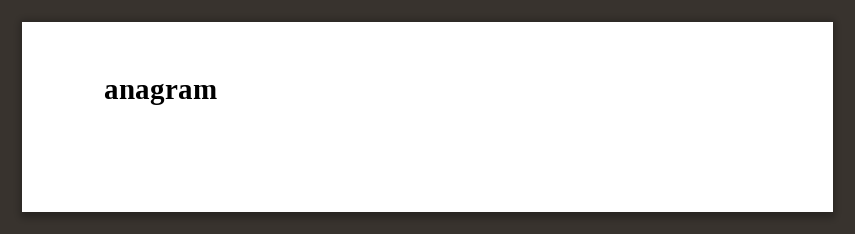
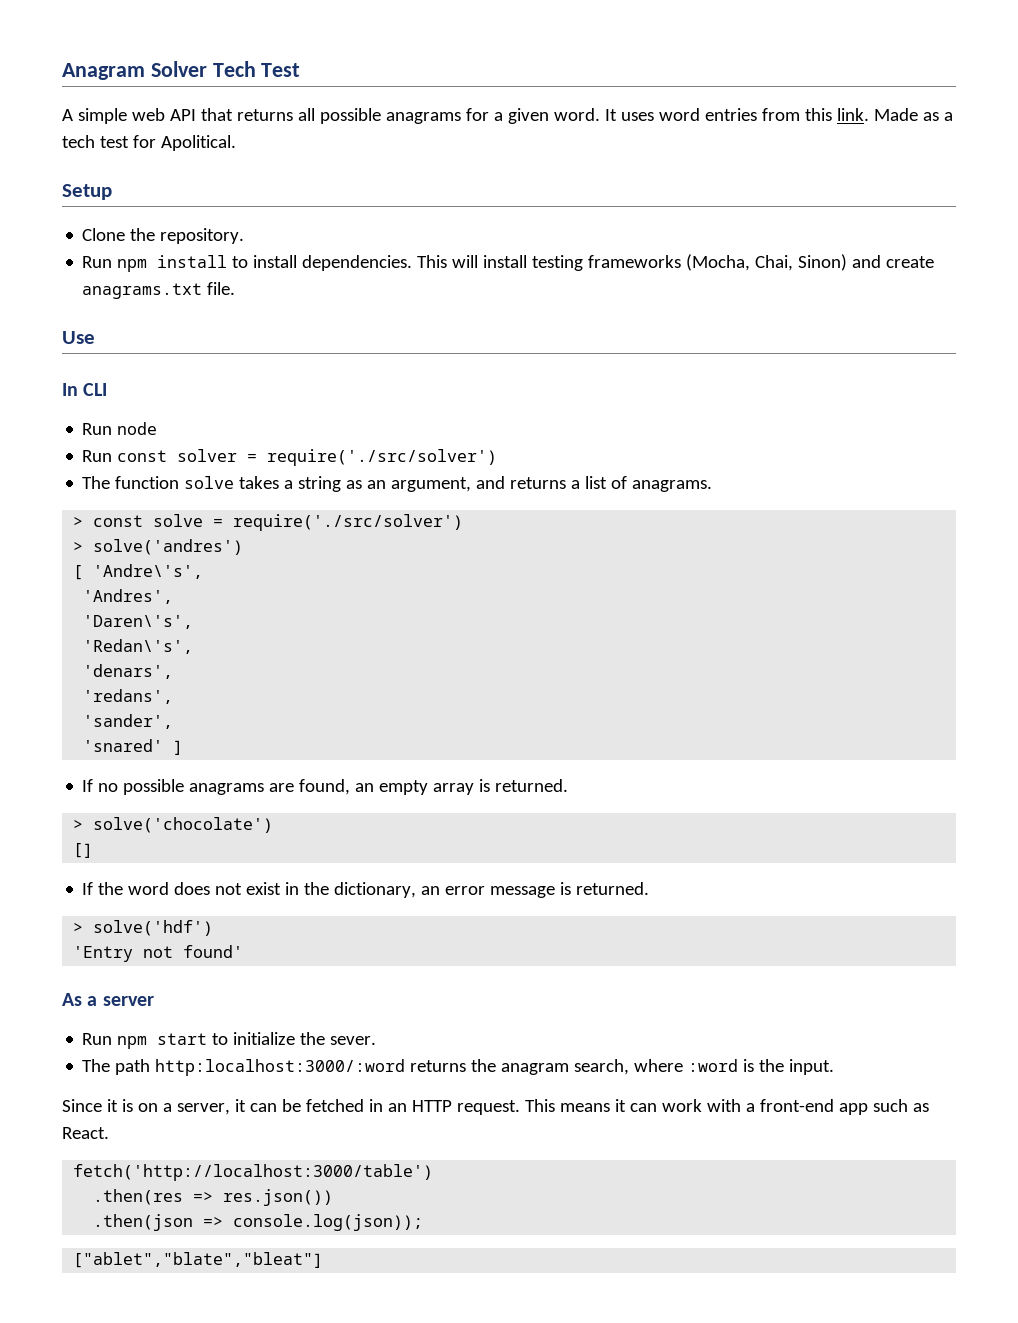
- anagram
+ Anagram Solver Tech Test
+ A simple web API that returns all possible anagrams for a given word. It uses word entries from this link. Made as a tech test for Apolitical.
+ Setup
+ Clone the repository.
+ Run npm install to install dependencies. This will install testing frameworks (Mocha, Chai, Sinon) and create anagrams.txt file.
+ Use
+ In CLI
+ Run node
+ Run const solver = require('./src/solver')
+ The function solve takes a string as an argument, and returns a list of anagrams.
+ > const solve = require('./src/solver')
+ > solve('andres')
+ [ 'Andre\'s',
+ 'Andres',
+ 'Daren\'s',
+ 'Redan\'s',
+ 'denars',
+ 'redans',
+ 'sander',
+ 'snared' ]
+ If no possible anagrams are found, an empty array is returned.
+ > solve('chocolate')
+ []
+ If the word does not exist in the dictionary, an error message is returned.
+ > solve('hdf')
+ 'Entry not found'
+ As a server
+ Run npm start to initialize the sever.
+ The path http:localhost:3000/:word returns the anagram search, where :word is the input.
+ Since it is on a server, it can be fetched in an HTTP request. This means it can work with a front-end app such as React.
+ fetch('http://localhost:3000/table')
+ .then(res => res.json())
+ .then(json => console.log(json));
+ ["ablet","blate","bleat"]

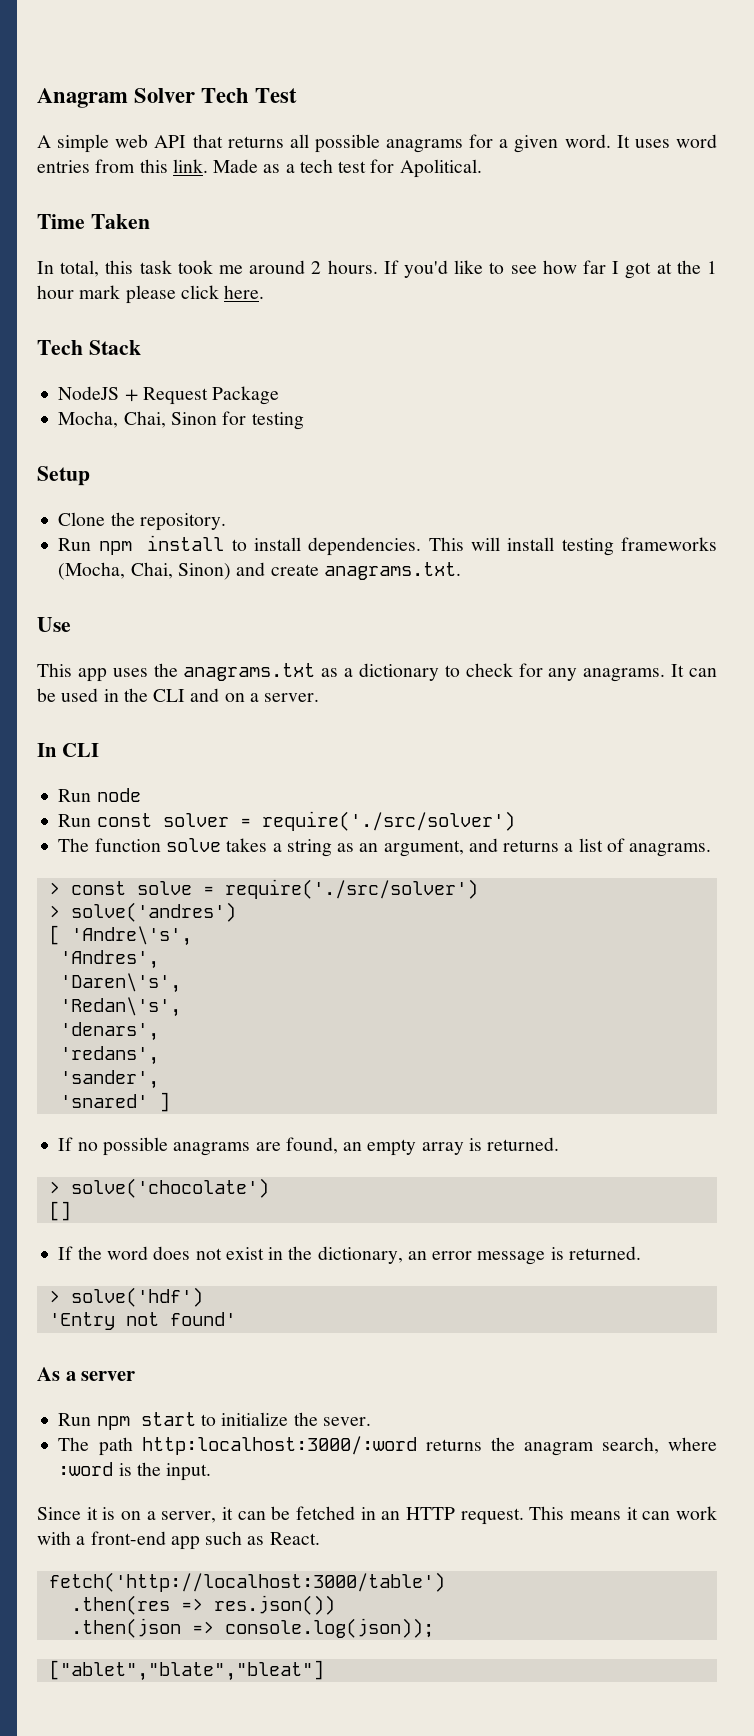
+ Time Taken
+ In total, this task took me around 2 hours. If you'd like to see how far I got at the 1 hour mark please click here.
+ Tech Stack
+ NodeJS + Request Package
+ Mocha, Chai, Sinon for testing
- This will install testing frameworks (Mocha, Chai, Sinon) and create anagrams.txt file.
+ This will install testing frameworks (Mocha, Chai, Sinon) and create anagrams.txt.
+ This app uses the anagrams.txt as a dictionary to check for any anagrams. It can be used in the CLI and on a server.

